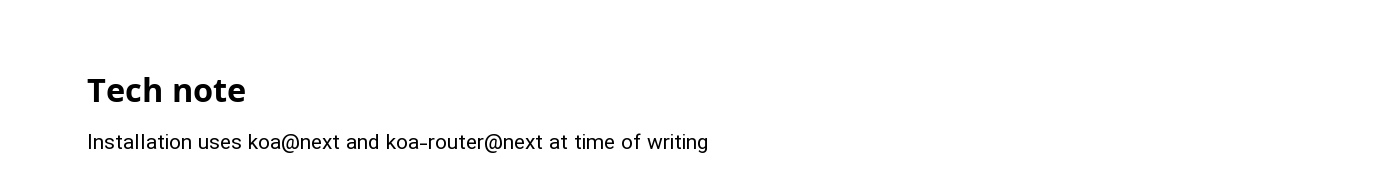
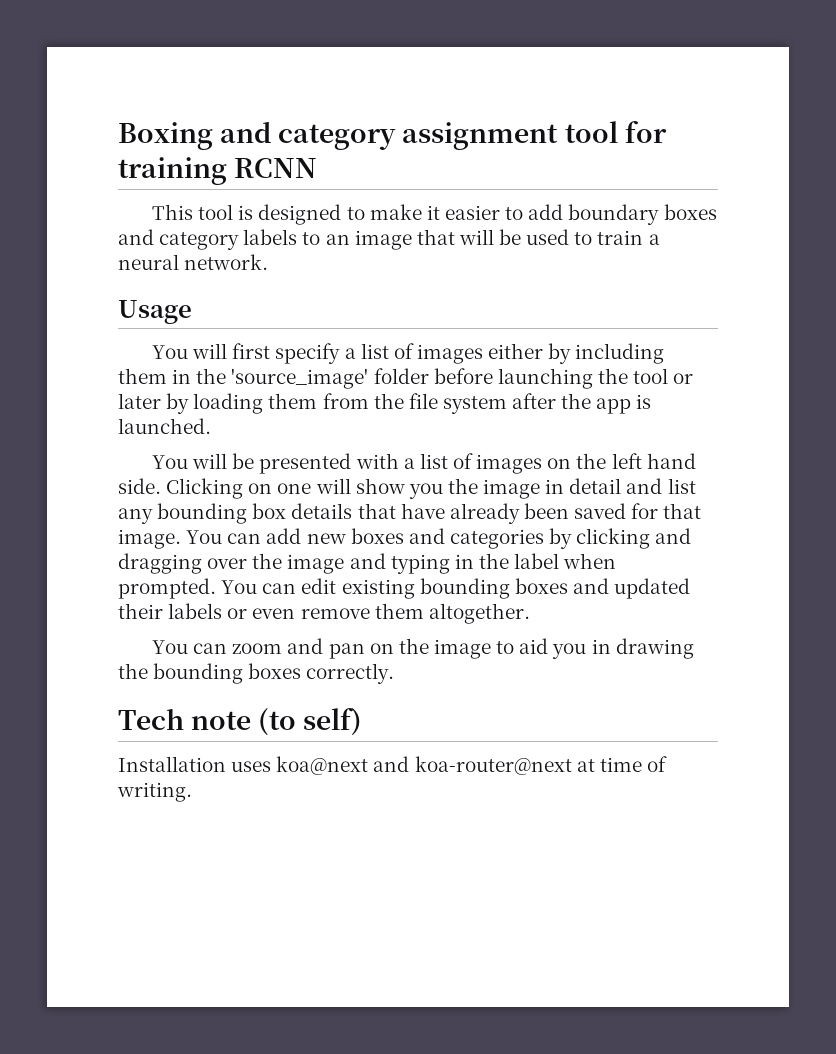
+ Boxing and category assignment tool for training RCNN
+ This tool is designed to make it easier to add boundary boxes and category labels to an image that will be used to train a neural network.
+ Usage
+ You will first specify a list of images either by including them in the 'source_image' folder before launching the tool or later by loading them from the file system after the app is launched.
+ You will be presented with a list of images on the left hand side. Clicking on one will show you the image in detail and list any bounding box details that have already been saved for that image. You can add new boxes and categories by clicking and dragging over the image and typing in the label when prompted. You can edit existing bounding boxes and updated their labels or even remove them altogether.
+ You can zoom and pan on the image to aid you in drawing the bounding boxes correctly.
- Tech note
+ Tech note (to self)
- Installation uses koa@next and koa-router@next at time of writing
+ Installation uses koa@next and koa-router@next at time of writing.

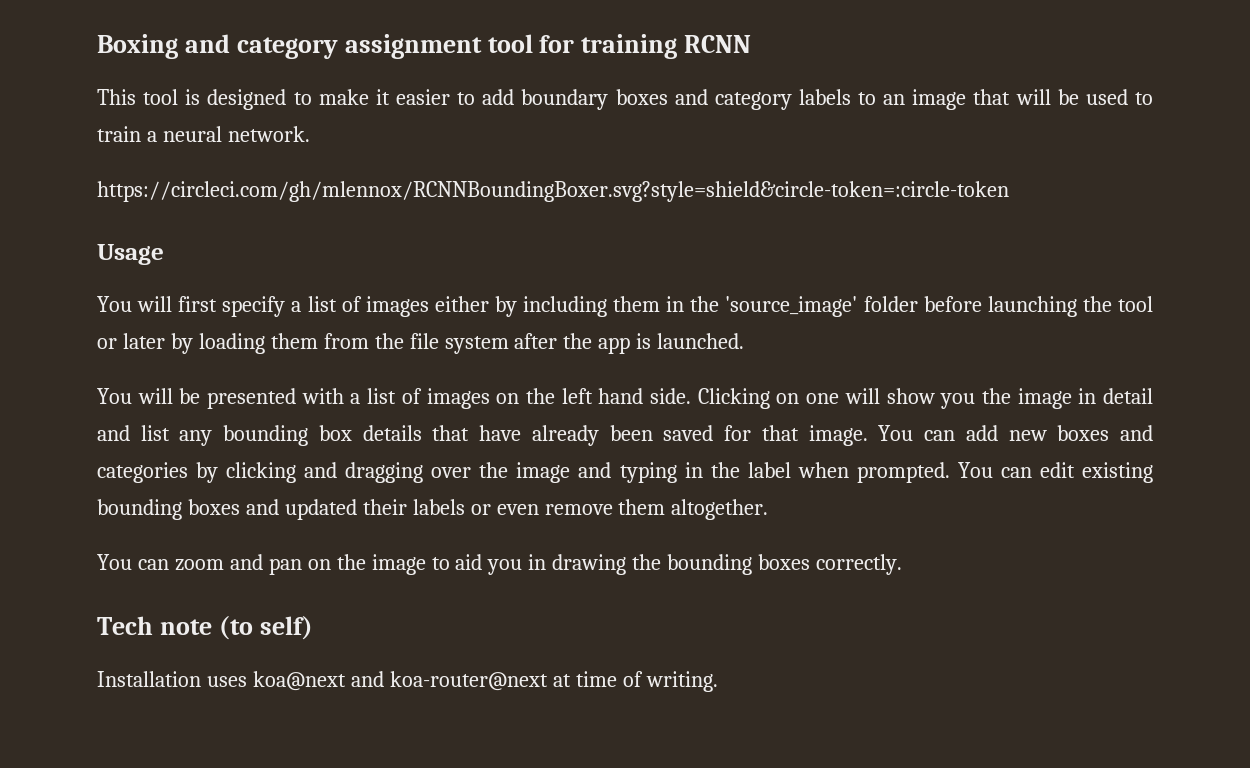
+ https://circleci.com/gh/mlennox/RCNNBoundingBoxer.svg?style=shield&circle-token=:circle-token

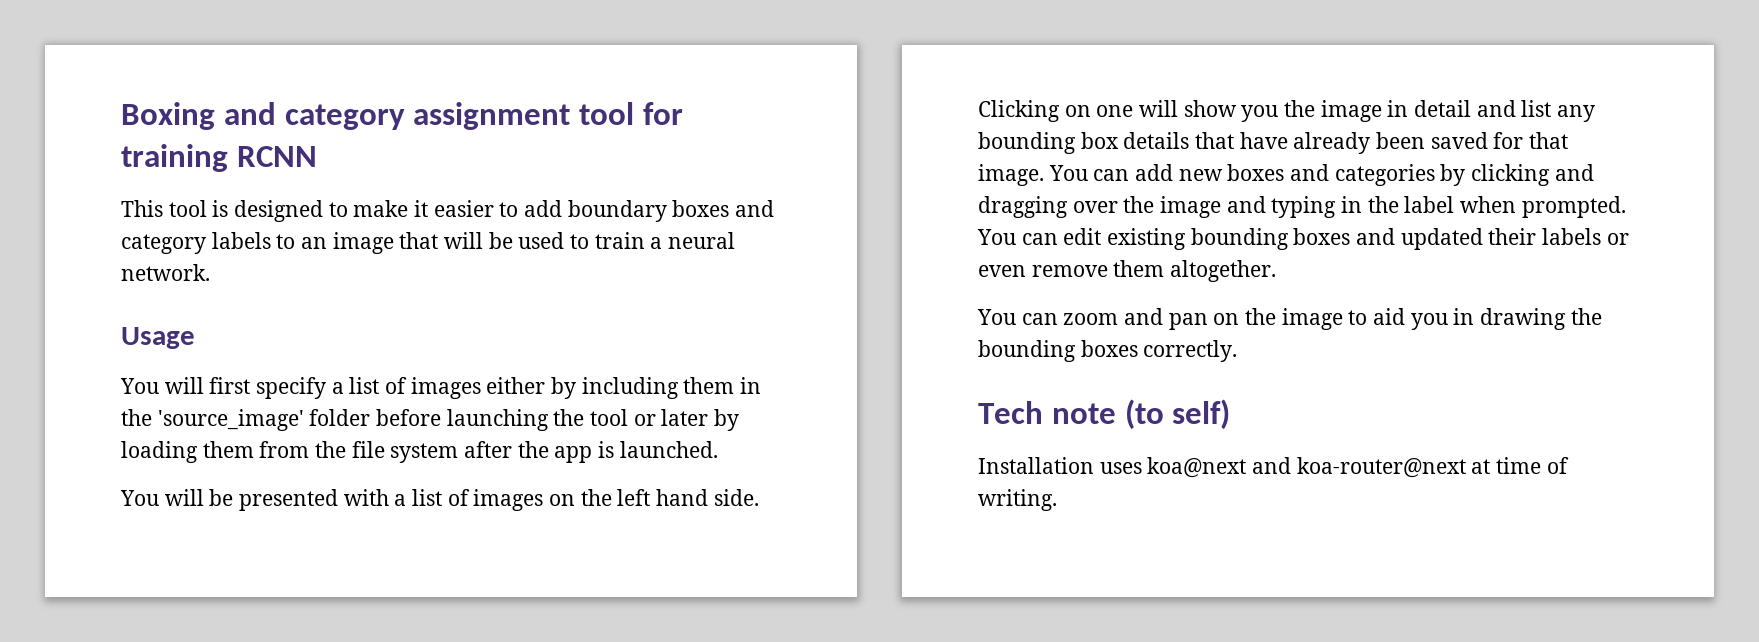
- https://circleci.com/gh/mlennox/RCNNBoundingBoxer.svg?style=shield&circle-token=:circle-token

